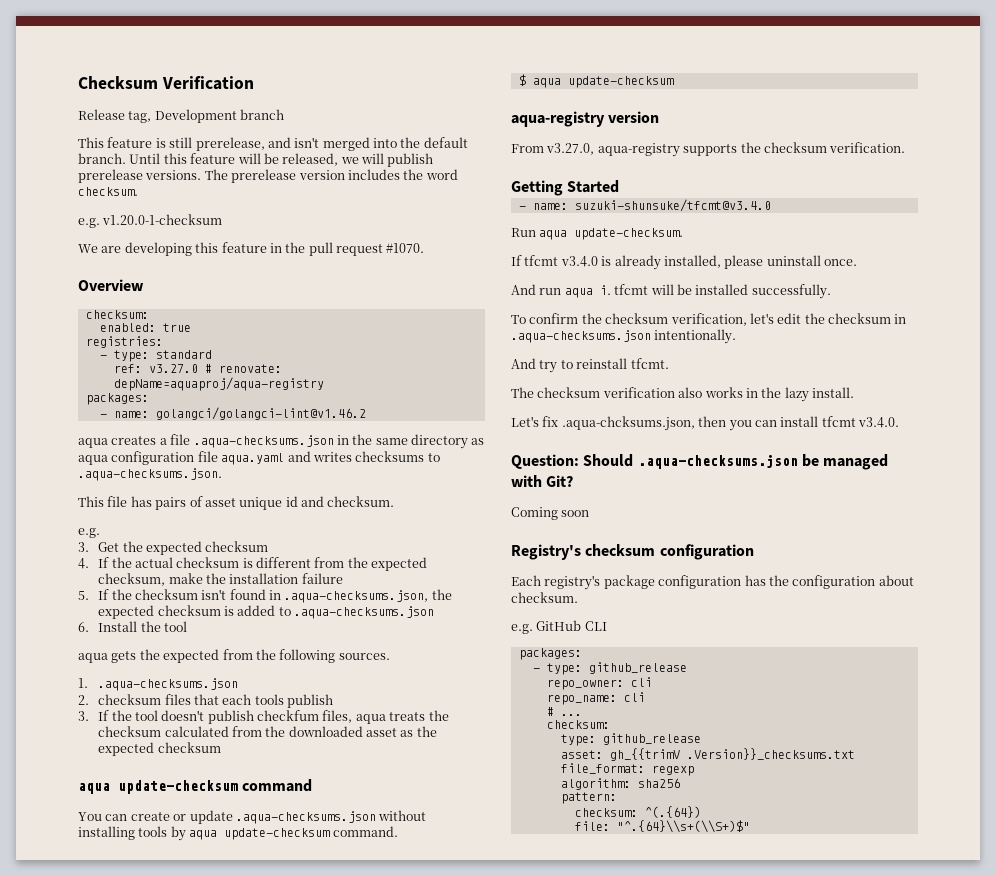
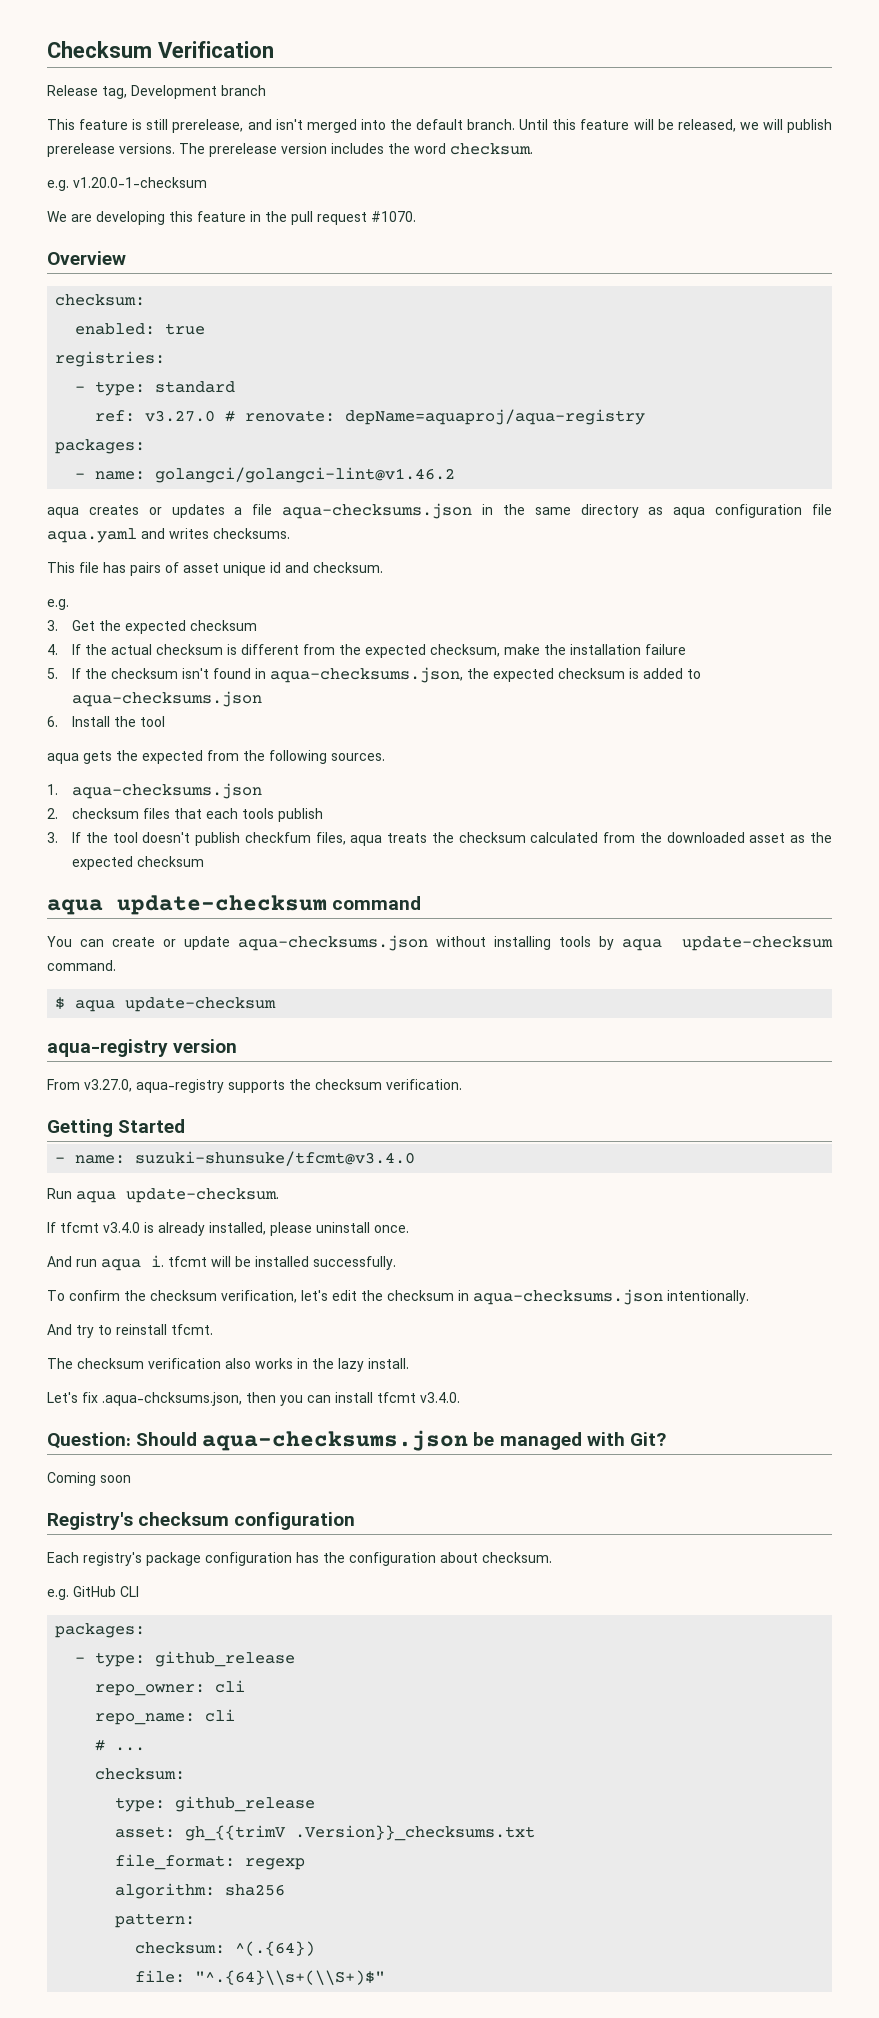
- aqua creates a file .aqua-checksums.json in the same directory as aqua configuration file aqua.yaml and writes checksums to .aqua-checksums.json.
+ aqua creates or updates a file aqua-checksums.json in the same directory as aqua configuration file aqua.yaml and writes checksums.
- 5. If the checksum isn't found in .aqua-checksums.json, the expected checksum is added to .aqua-checksums.json
+ 5. If the checksum isn't found in aqua-checksums.json, the expected checksum is added to aqua-checksums.json
- 1. .aqua-checksums.json
+ 1. aqua-checksums.json
- You can create or update .aqua-checksums.json without installing tools by aqua update-checksum command.
+ You can create or update aqua-checksums.json without installing tools by aqua update-checksum command.
- To confirm the checksum verification, let's edit the checksum in .aqua-checksums.json intentionally.
+ To confirm the checksum verification, let's edit the checksum in aqua-checksums.json intentionally.
- Question: Should .aqua-checksums.json be managed with Git?
+ Question: Should aqua-checksums.json be managed with Git?

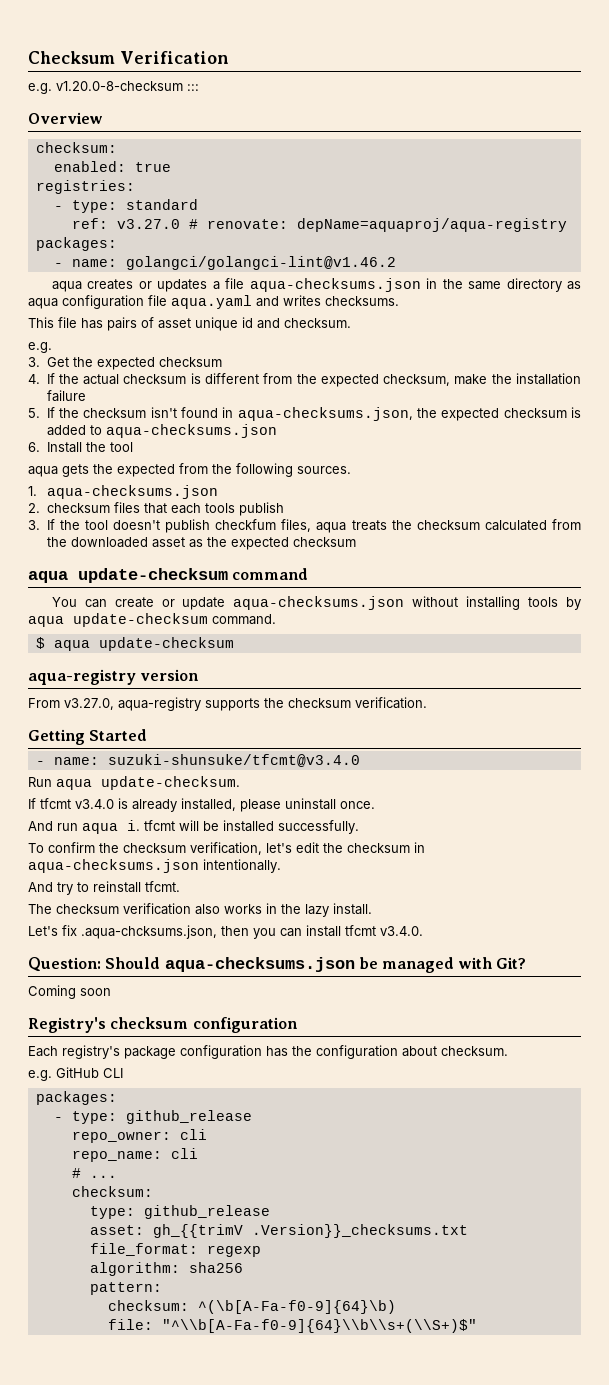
- Release tag, Development branch
- This feature is still prerelease, and isn't merged into the default branch. Until this feature will be released, we will publish prerelease versions. The prerelease version includes the word checksum.
- e.g. v1.20.0-1-checksum
- We are developing this feature in the pull request #1070.
+ e.g. v1.20.0-8-checksum :::
- checksum: ^(.{64})
+ checksum: ^(\b[A-Fa-f0-9]{64}\b)
- file: "^.{64}\\s+(\\S+)$"
+ file: "^\\b[A-Fa-f0-9]{64}\\b\\s+(\\S+)$"

